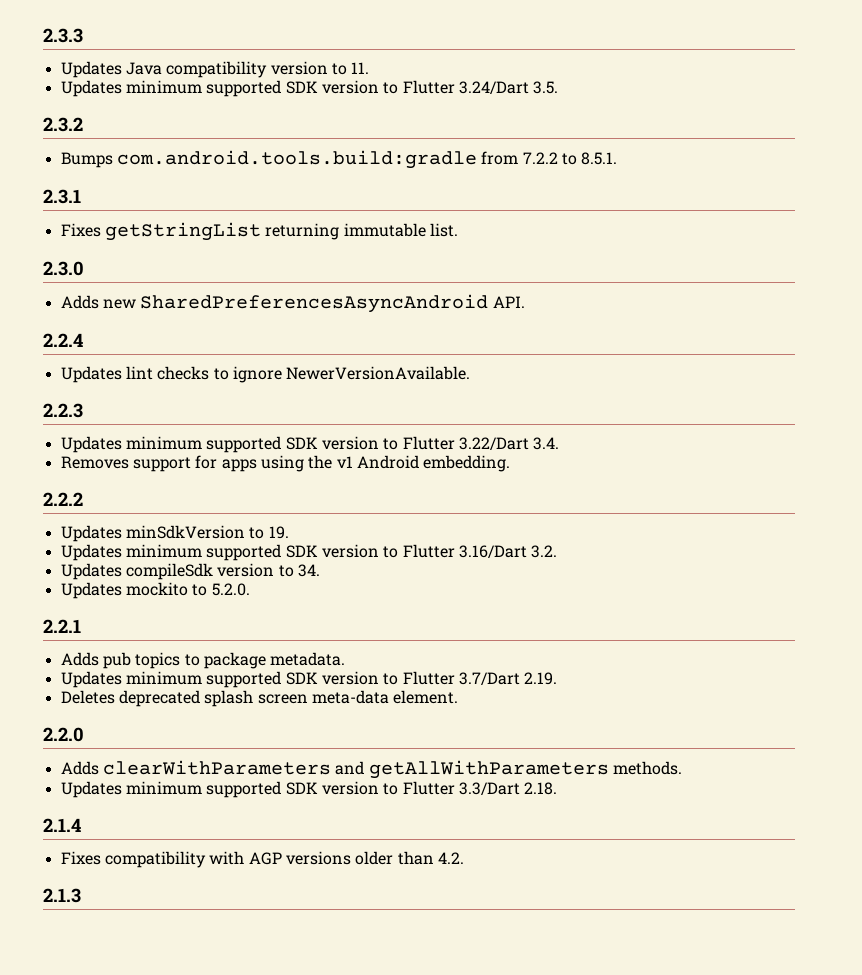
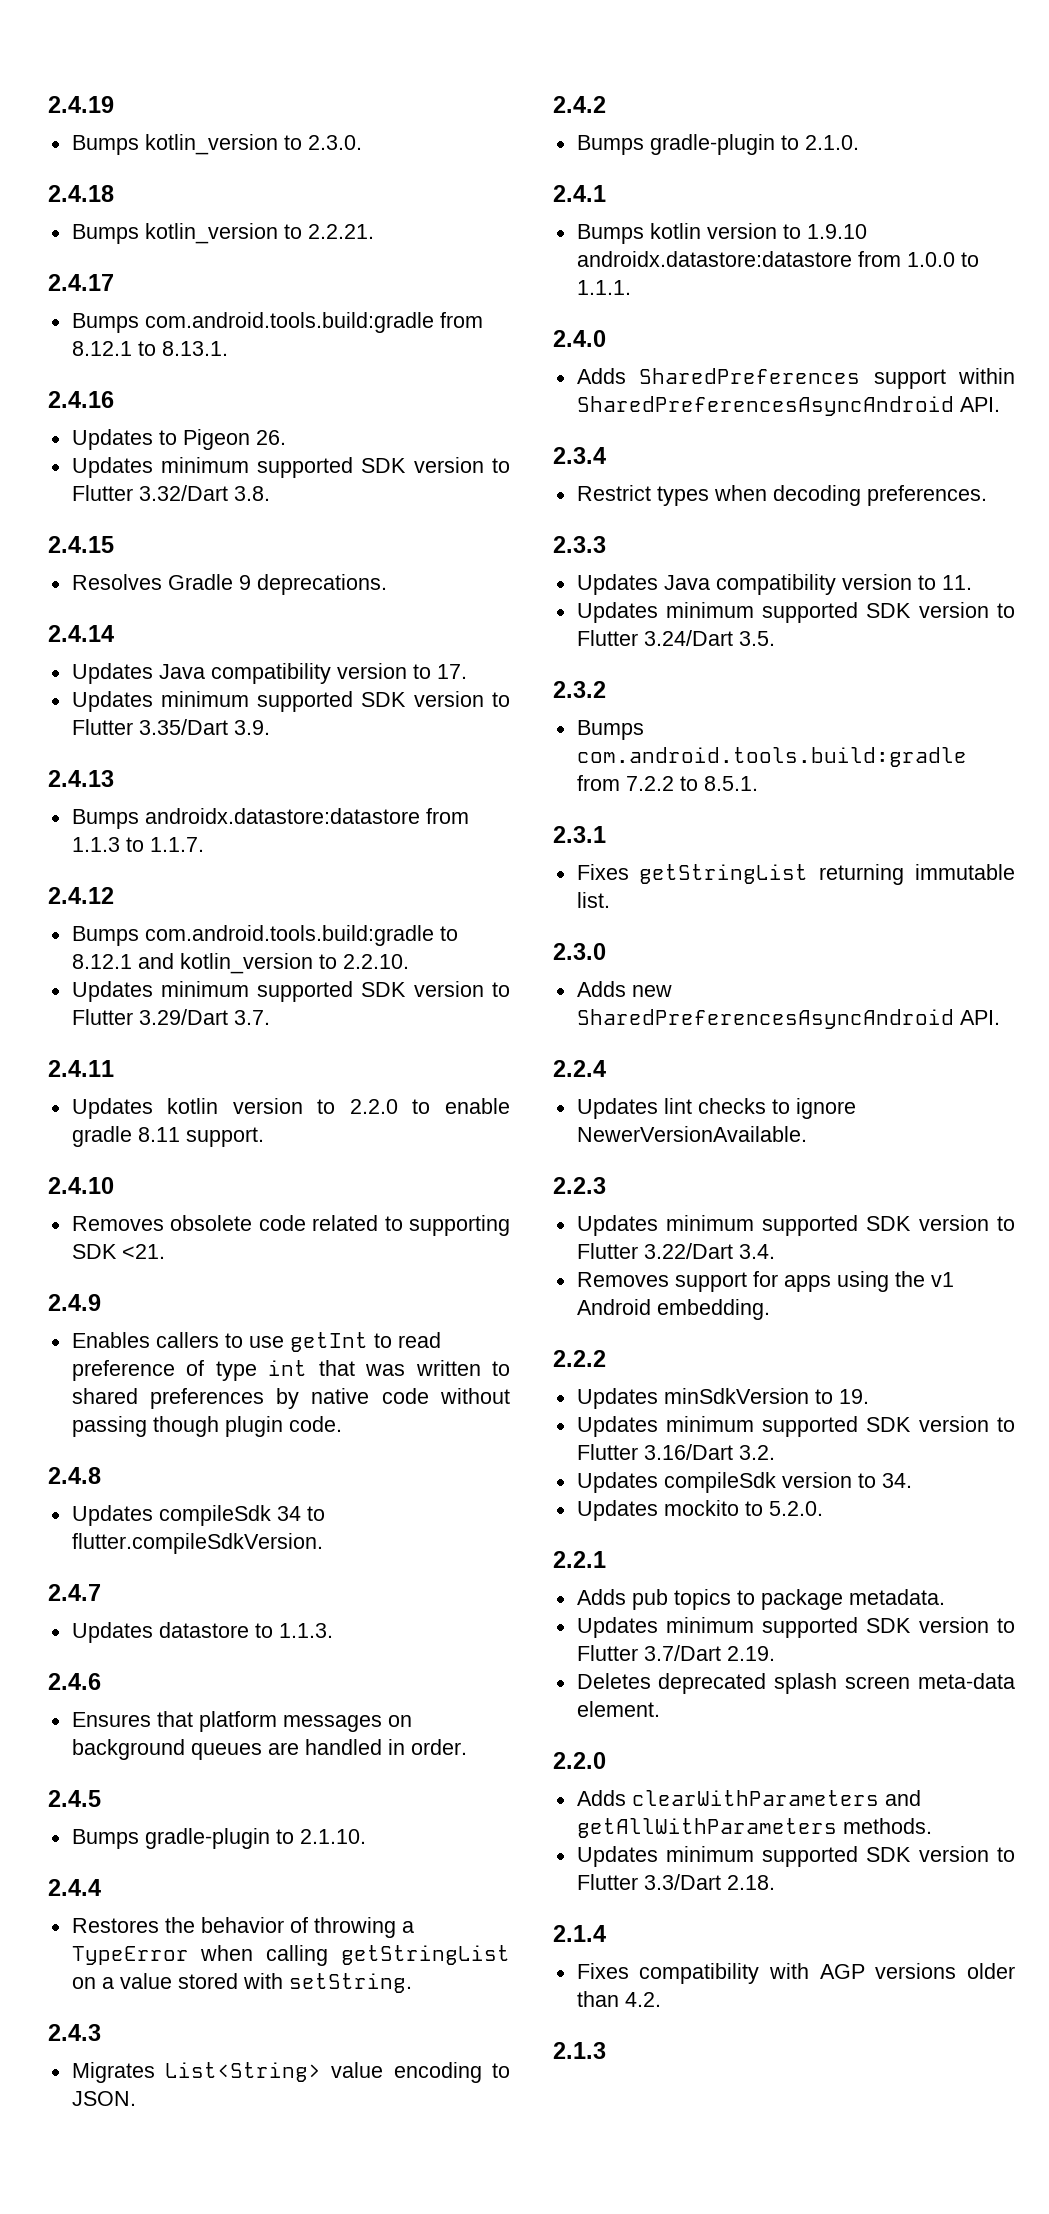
+ 2.4.19
+ Bumps kotlin_version to 2.3.0.
+ 2.4.18
+ Bumps kotlin_version to 2.2.21.
+ 2.4.17
+ Bumps com.android.tools.build:gradle from 8.12.1 to 8.13.1.
+ 2.4.16
+ Updates to Pigeon 26.
+ Updates minimum supported SDK version to Flutter 3.32/Dart 3.8.
+ 2.4.15
+ Resolves Gradle 9 deprecations.
+ 2.4.14
+ Updates Java compatibility version to 17.
+ Updates minimum supported SDK version to Flutter 3.35/Dart 3.9.
+ 2.4.13
+ Bumps androidx.datastore:datastore from 1.1.3 to 1.1.7.
+ 2.4.12
+ Bumps com.android.tools.build:gradle to 8.12.1 and kotlin_version to 2.2.10.
+ Updates minimum supported SDK version to Flutter 3.29/Dart 3.7.
+ 2.4.11
+ Updates kotlin version to 2.2.0 to enable gradle 8.11 support.
+ 2.4.10
+ Removes obsolete code related to supporting SDK <21.
+ 2.4.9
+ Enables callers to use getInt to read preference of type int that was written to shared preferences by native code without passing though plugin code.
+ 2.4.8
+ Updates compileSdk 34 to flutter.compileSdkVersion.
+ 2.4.7
+ Updates datastore to 1.1.3.
+ 2.4.6
+ Ensures that platform messages on background queues are handled in order.
+ 2.4.5
+ Bumps gradle-plugin to 2.1.10.
+ 2.4.4
+ Restores the behavior of throwing a TypeError when calling getStringList on a value stored with setString.
+ 2.4.3
+ Migrates List<String> value encoding to JSON.
+ 2.4.2
+ Bumps gradle-plugin to 2.1.0.
+ 2.4.1
+ Bumps kotlin version to 1.9.10 androidx.datastore:datastore from 1.0.0 to 1.1.1.
+ 2.4.0
+ Adds SharedPreferences support within SharedPreferencesAsyncAndroid API.
+ 2.3.4
+ Restrict types when decoding preferences.

